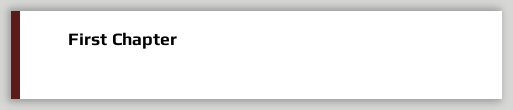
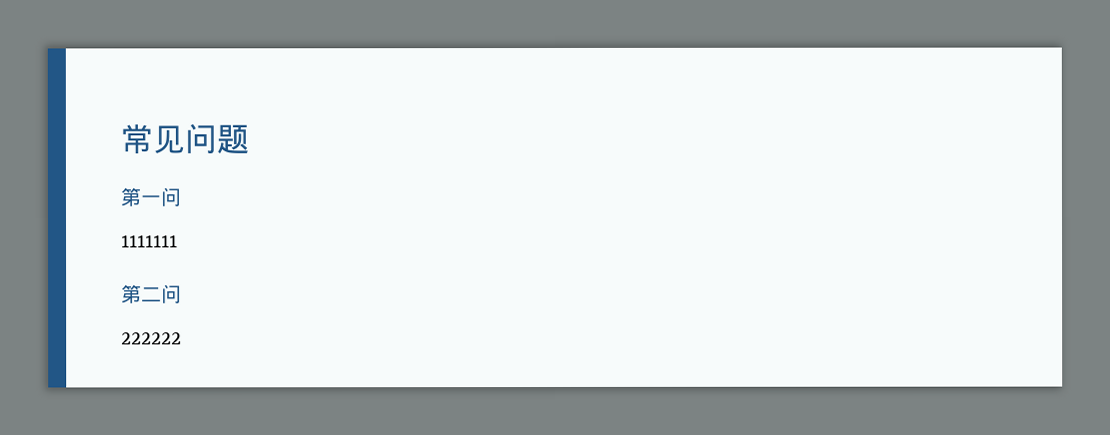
- First Chapter
+ 常见问题
+ 第一问
+ 1111111
+ 第二问
+ 222222

